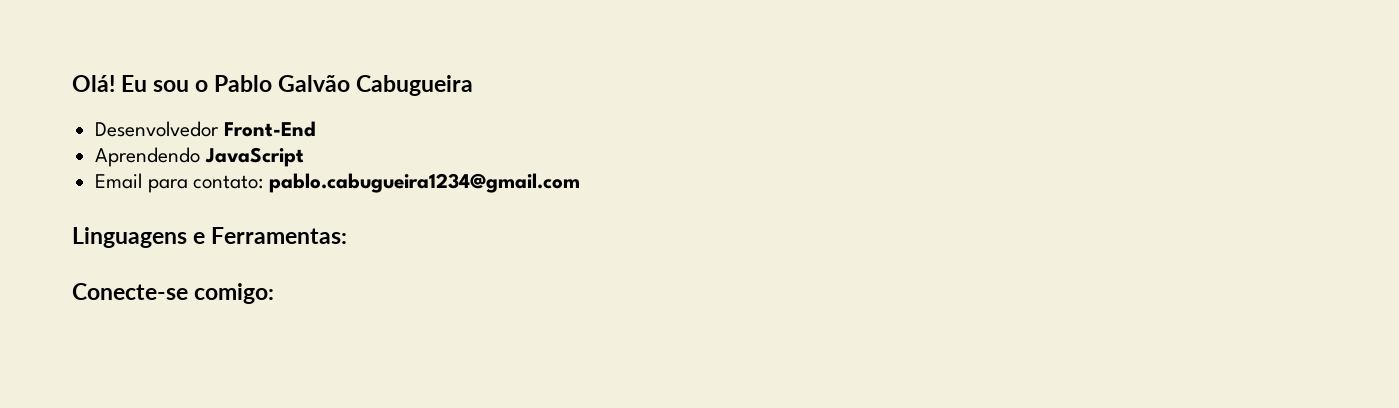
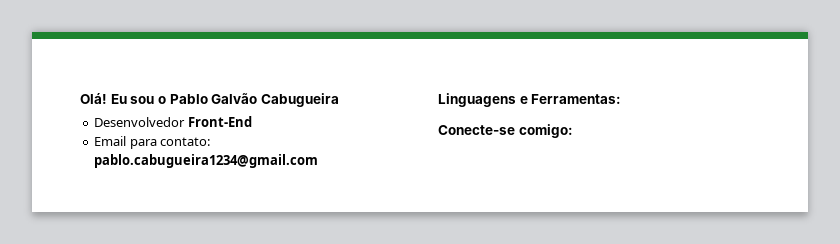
- Aprendendo JavaScript

